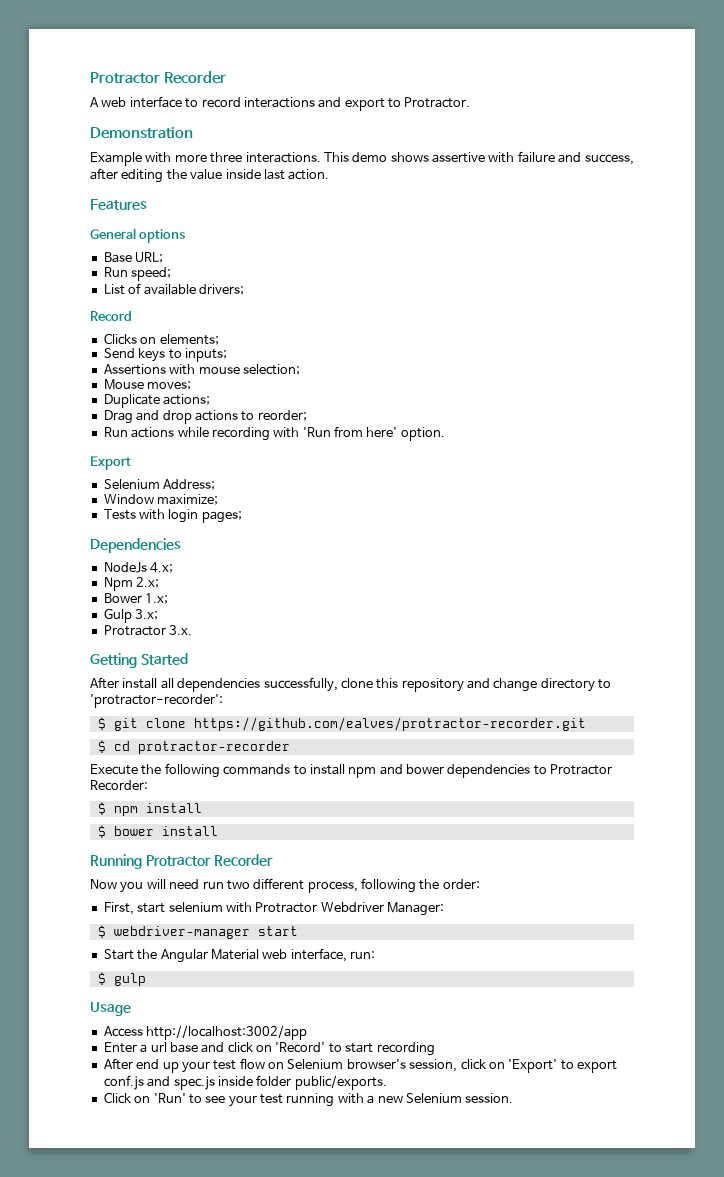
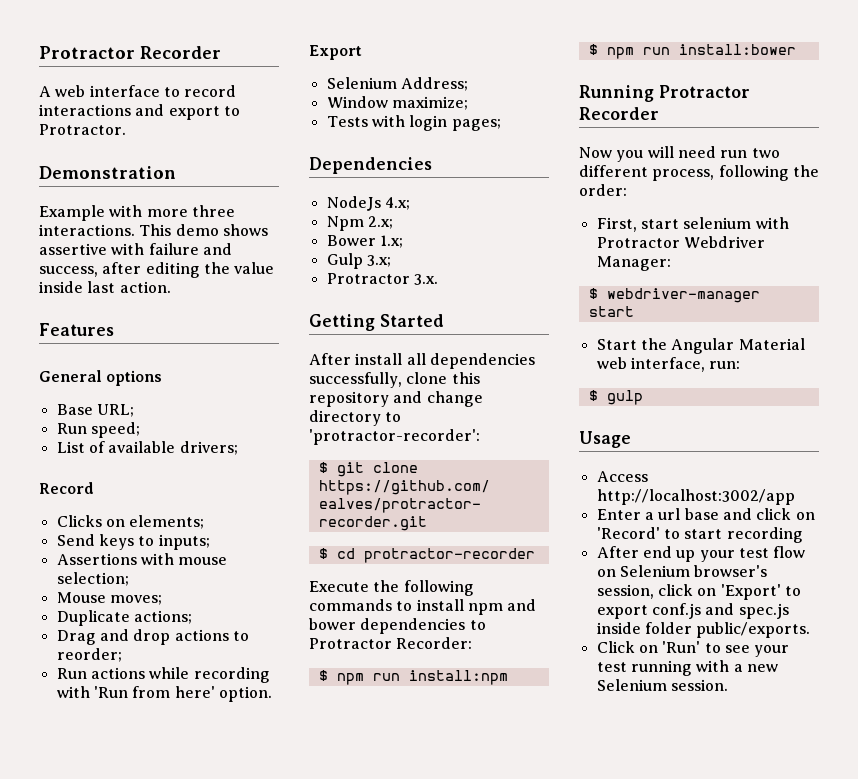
- $ npm install
- $ bower install
+ $ npm run install:npm
+ $ npm run install:bower

